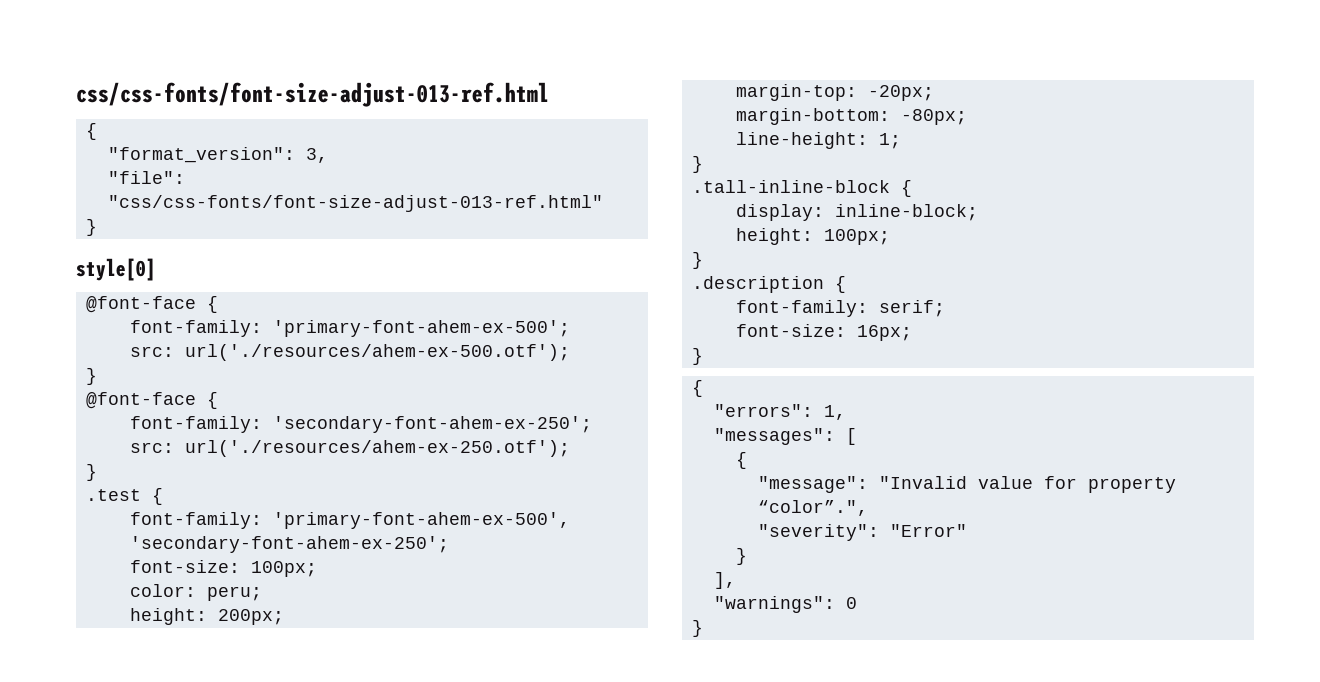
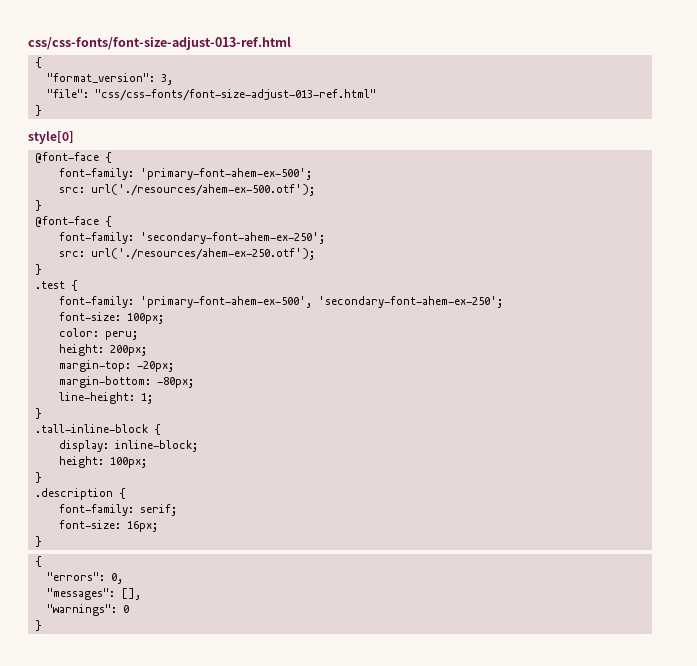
- "errors": 1,
+ "errors": 0,
- "messages": [
- {
- "message": "Invalid value for property “color”.",
- "severity": "Error"
- }
- ],
+ "messages": [],

